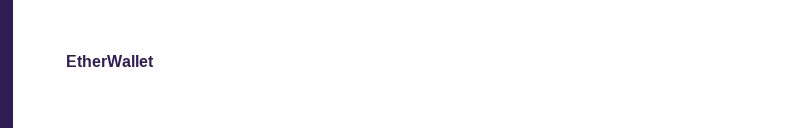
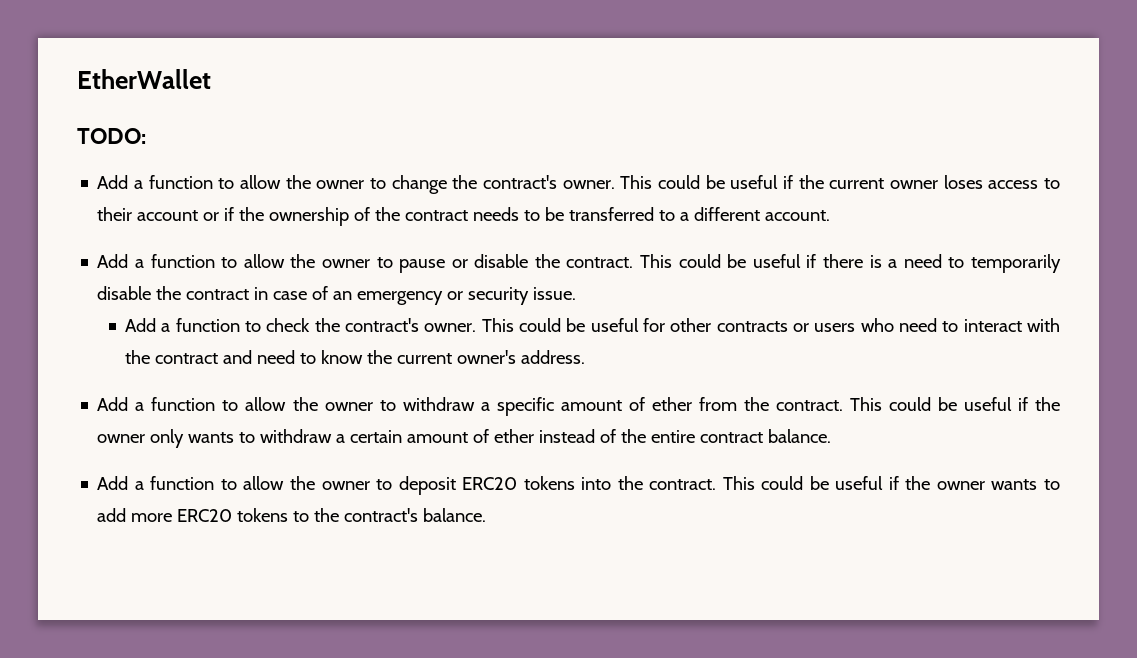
+ TODO:
+ Add a function to allow the owner to change the contract's owner. This could be useful if the current owner loses access to their account or if the ownership of the contract needs to be transferred to a different account.
+ Add a function to allow the owner to pause or disable the contract. This could be useful if there is a need to temporarily disable the contract in case of an emergency or security issue.
+ Add a function to check the contract's owner. This could be useful for other contracts or users who need to interact with the contract and need to know the current owner's address.
+ Add a function to allow the owner to withdraw a specific amount of ether from the contract. This could be useful if the owner only wants to withdraw a certain amount of ether instead of the entire contract balance.
+ Add a function to allow the owner to deposit ERC20 tokens into the contract. This could be useful if the owner wants to add more ERC20 tokens to the contract's balance.

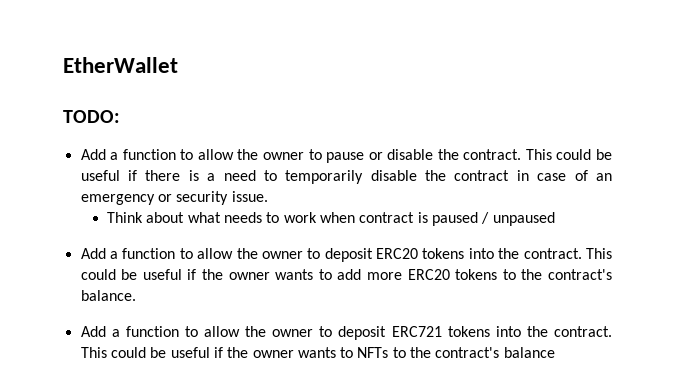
- Add a function to allow the owner to change the contract's owner. This could be useful if the current owner loses access to their account or if the ownership of the contract needs to be transferred to a different account.
- Add a function to check the contract's owner. This could be useful for other contracts or users who need to interact with the contract and need to know the current owner's address.
- Add a function to allow the owner to withdraw a specific amount of ether from the contract. This could be useful if the owner only wants to withdraw a certain amount of ether instead of the entire contract balance.
+ Think about what needs to work when contract is paused / unpaused
+ Add a function to allow the owner to deposit ERC721 tokens into the contract. This could be useful if the owner wants to NFTs to the contract's balance

